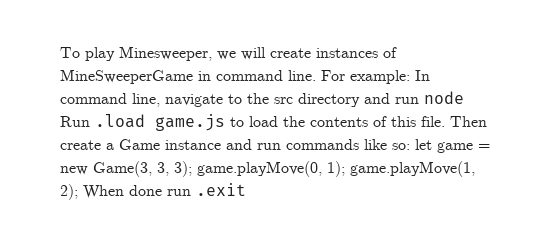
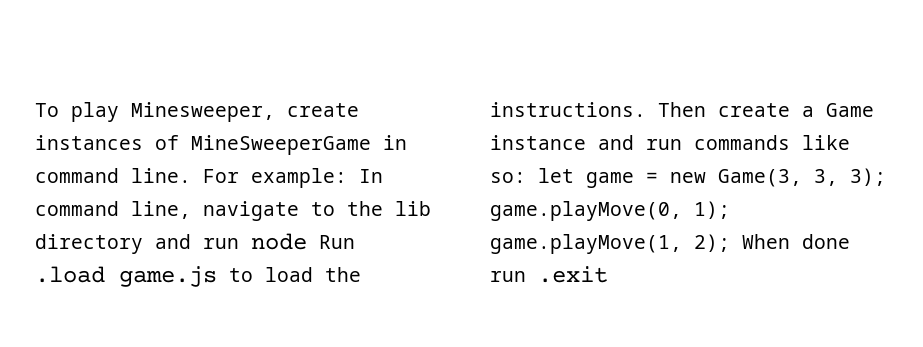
- To play Minesweeper, we will create instances of MineSweeperGame in command line.
+ To play Minesweeper, create instances of MineSweeperGame in command line.
- For example: In command line, navigate to the src directory and run node Run .load game.js to load the contents of this file.
+ For example: In command line, navigate to the lib directory and run node Run .load game.js to load the instructions.

